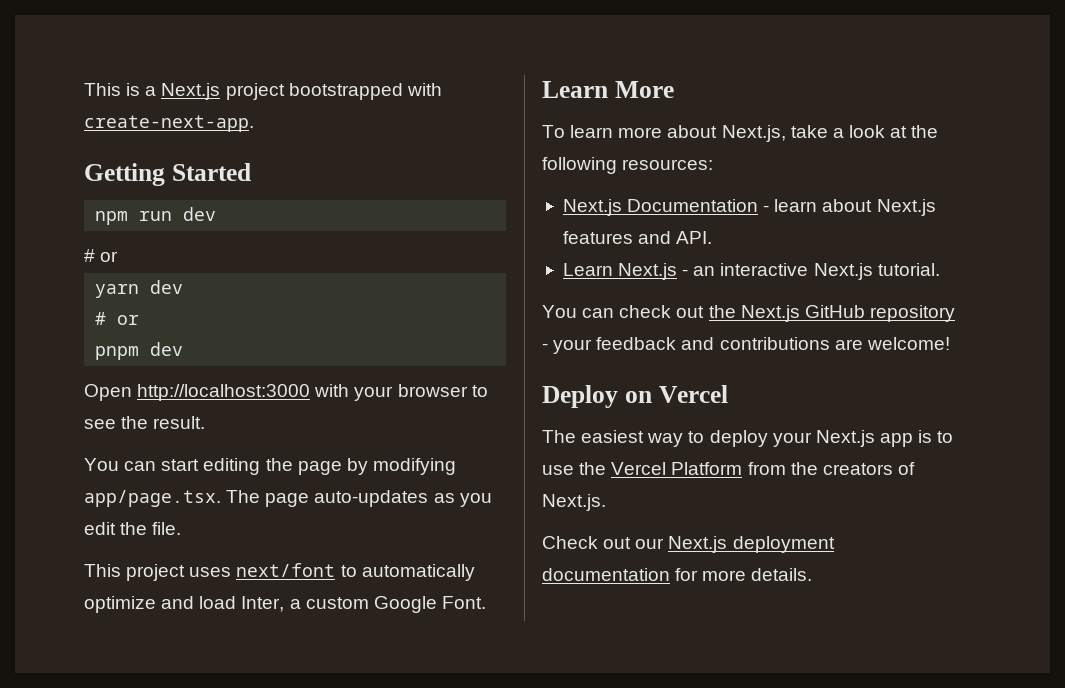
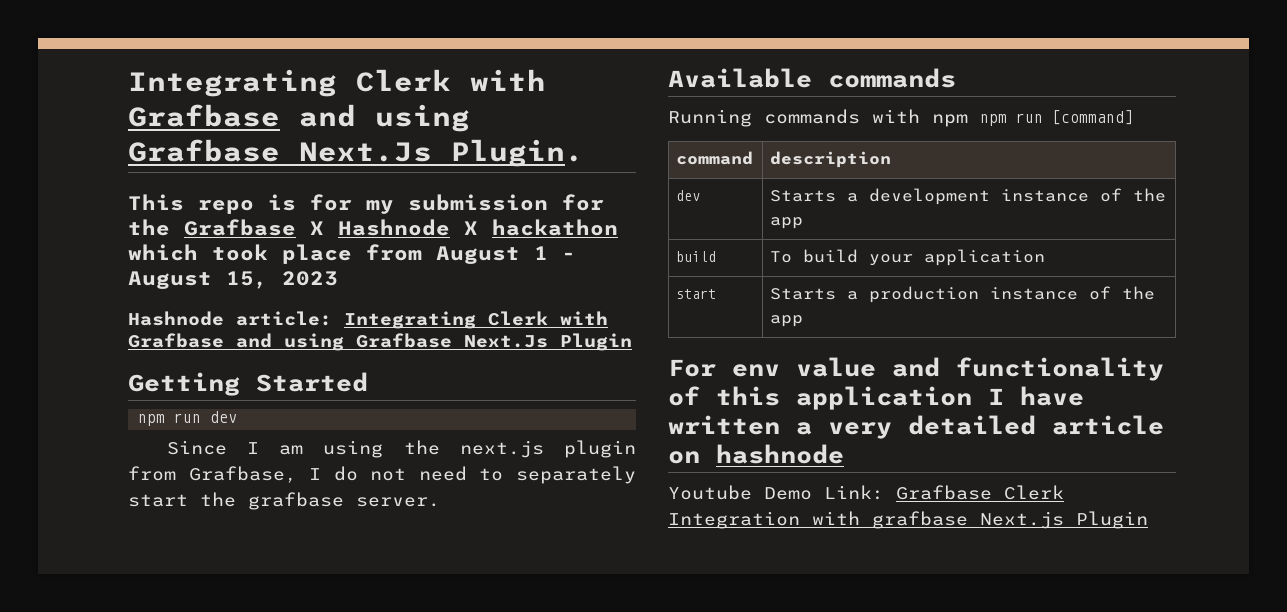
- This is a Next.js project bootstrapped with create-next-app.
+ Integrating Clerk with Grafbase and using Grafbase Next.Js Plugin.
+ This repo is for my submission for the Grafbase X Hashnode X hackathon which took place from August 1 - August 15, 2023
+ Hashnode article: Integrating Clerk with Grafbase and using Grafbase Next.Js Plugin
  npm run dev
- # or
- yarn dev
- # or
- pnpm dev
- Open http://localhost:3000 with your browser to see the result.
- You can start editing the page by modifying app/page.tsx. The page auto-updates as you edit the file.
- This project uses next/font to automatically optimize and load Inter, a custom Google Font.
- Learn More
- To learn more about Next.js, take a look at the following resources:
- Next.js Documentation - learn about Next.js features and API.
- Learn Next.js - an interactive Next.js tutorial.
- You can check out the Next.js GitHub repository - your feedback and contributions are welcome!
- Deploy on Vercel
- The easiest way to deploy your Next.js app is to use the Vercel Platform from the creators of Next.js.
- Check out our Next.js deployment documentation for more details.
+ Since I am using the next.js plugin from Grafbase, I do not need to separately start the grafbase server.
+ Available commands
+ Running commands with npm npm run [command]
+ command | description
+ dev | Starts a development instance of the app
+ build | To build your application
+ start | Starts a production instance of the app
+ For env value and functionality of this application I have written a very detailed article on hashnode
+ Youtube Demo Link: Grafbase Clerk Integration with grafbase Next.js Plugin

